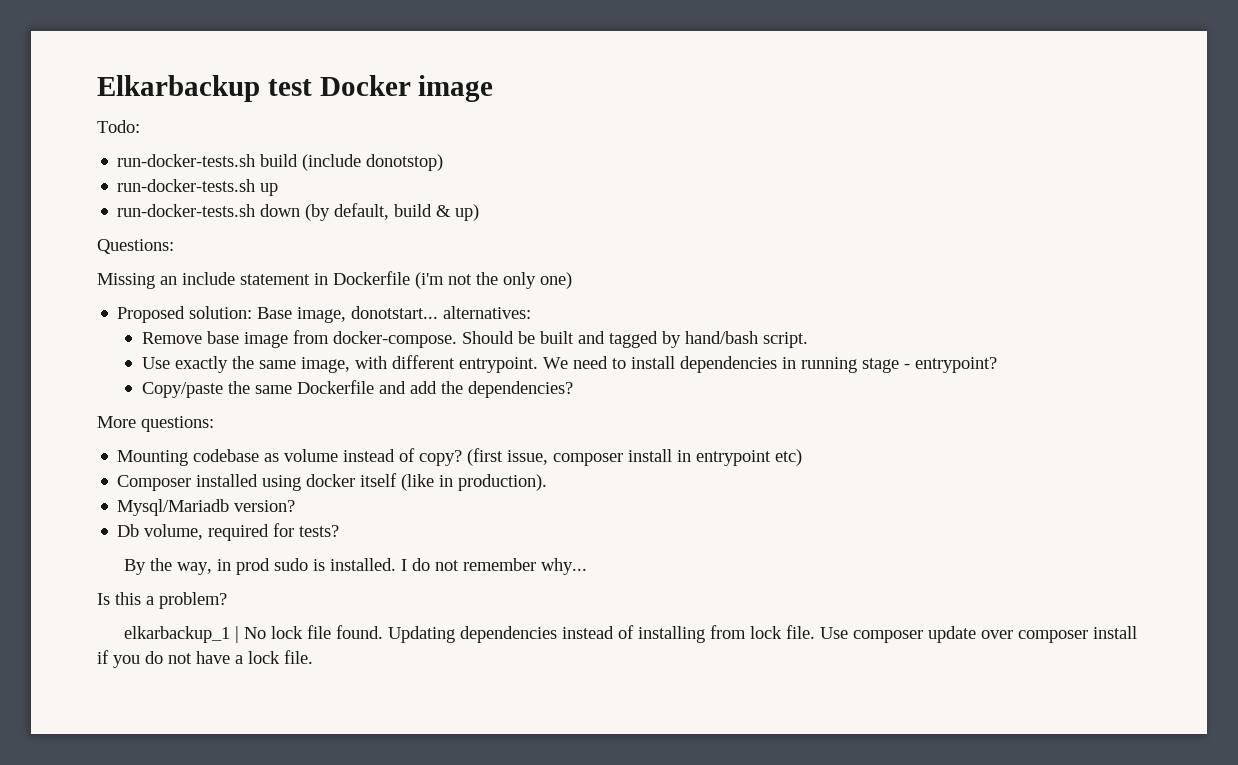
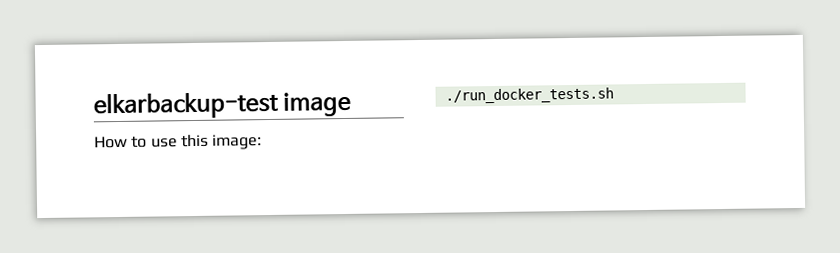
- Elkarbackup test Docker image
- Todo:
- run-docker-tests.sh build (include donotstop)
- run-docker-tests.sh up
- run-docker-tests.sh down (by default, build & up)
- Questions:
- Missing an include statement in Dockerfile (i'm not the only one)
- Proposed solution: Base image, donotstart... alternatives:
- Remove base image from docker-compose. Should be built and tagged by hand/bash script.
- Use exactly the same image, with different entrypoint. We need to install dependencies in running stage - entrypoint?
- Copy/paste the same Dockerfile and add the dependencies?
- More questions:
- Mounting codebase as volume instead of copy? (first issue, composer install in entrypoint etc)
- Composer installed using docker itself (like in production).
- Mysql/Mariadb version?
- Db volume, required for tests?
- By the way, in prod sudo is installed. I do not remember why...
- Is this a problem?
- elkarbackup_1 | No lock file found. Updating dependencies instead of installing from lock file. Use composer update over composer install if you do not have a lock file.
+ elkarbackup-test image
+ How to use this image:
+ ./run_docker_tests.sh

